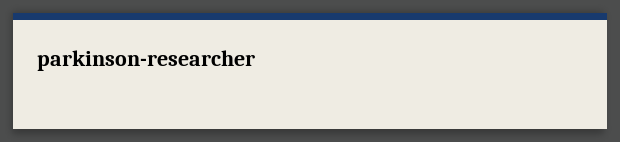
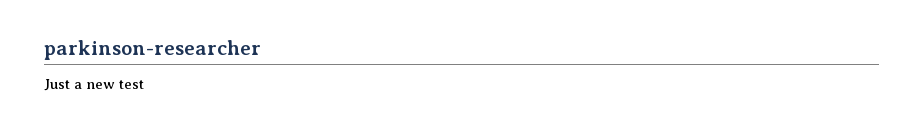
+ Just a new test

